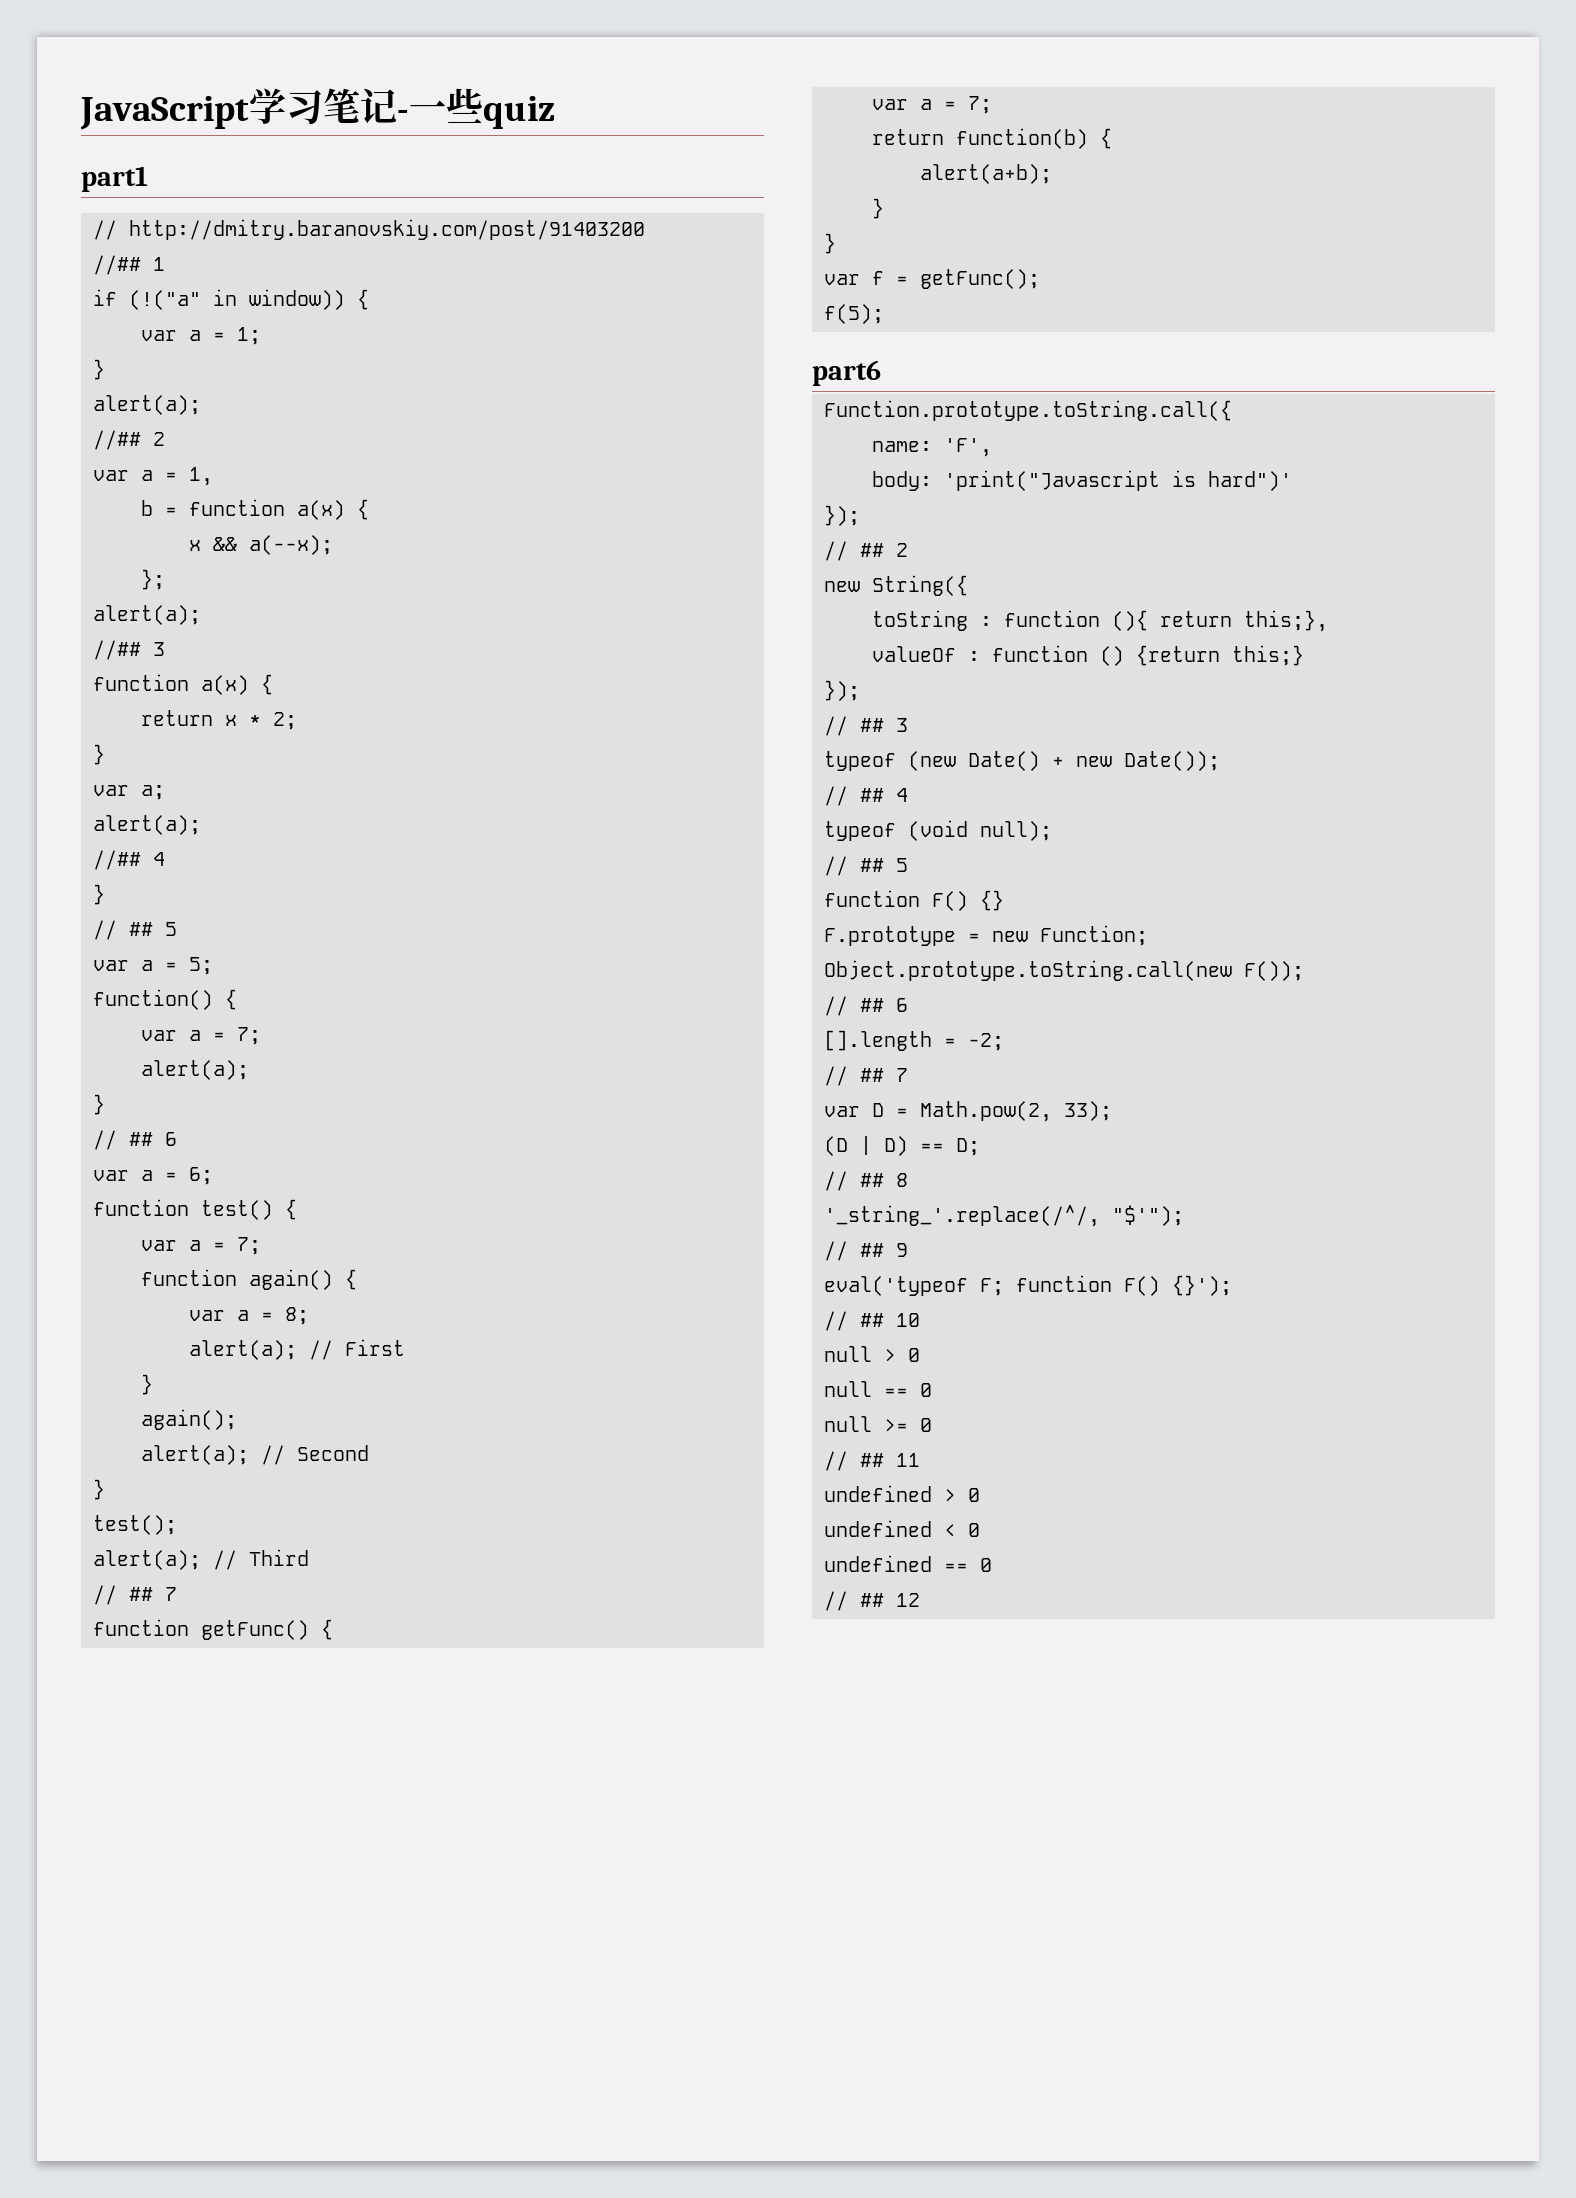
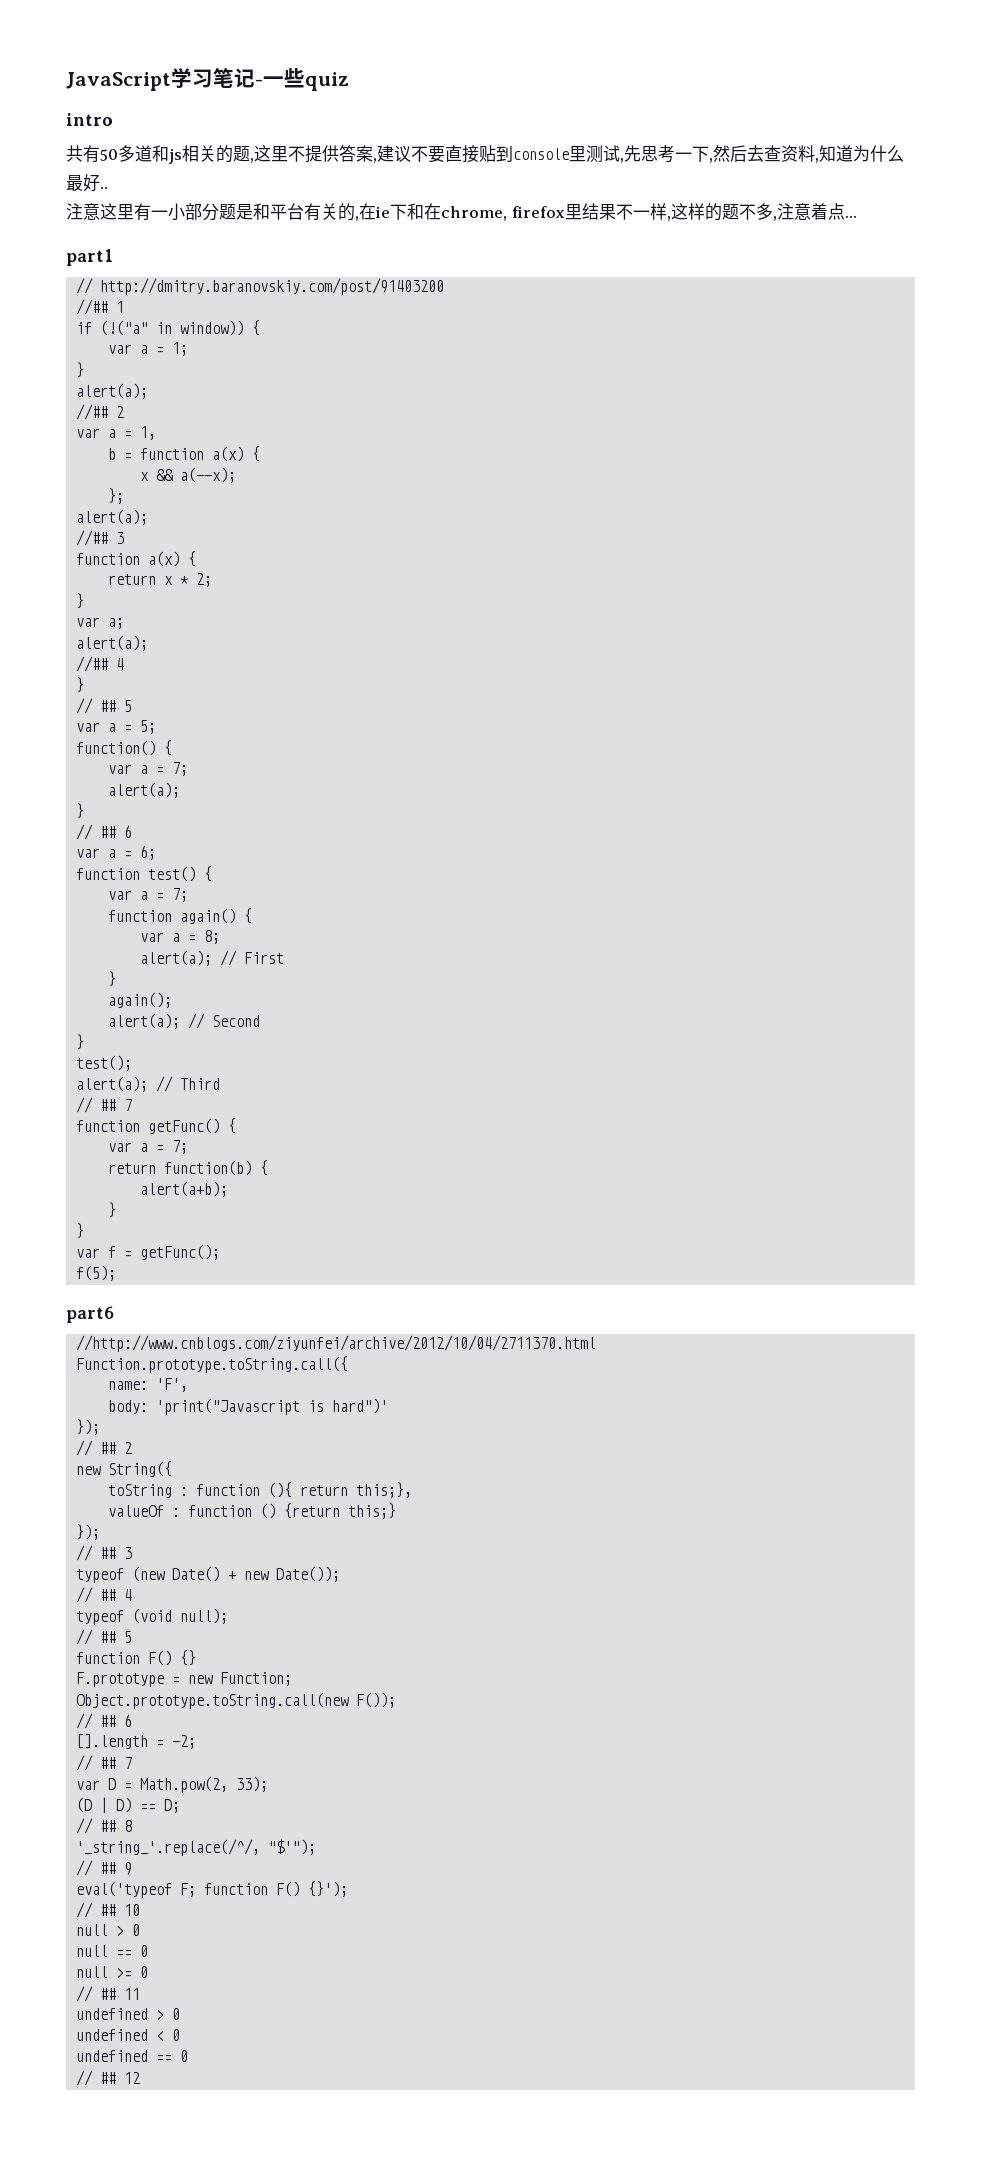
+ intro
+ 共有50多道和js相关的题,这里不提供答案,建议不要直接贴到console里测试,先思考一下,然后去查资料,知道为什么最好..
+ 注意这里有一小部分题是和平台有关的,在ie下和在chrome, firefox里结果不一样,这样的题不多,注意着点...
+ //http://www.cnblogs.com/ziyunfei/archive/2012/10/04/2711370.html

